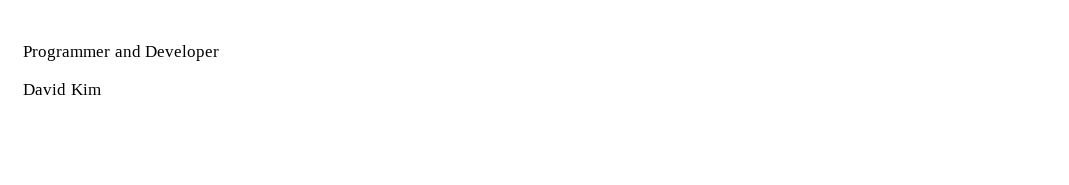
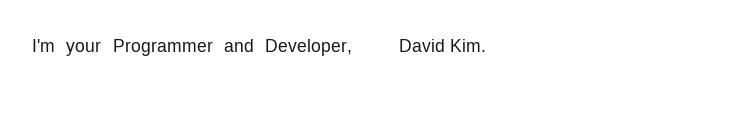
- Programmer and Developer
- David Kim
+ I'm your Programmer and Developer, David Kim.

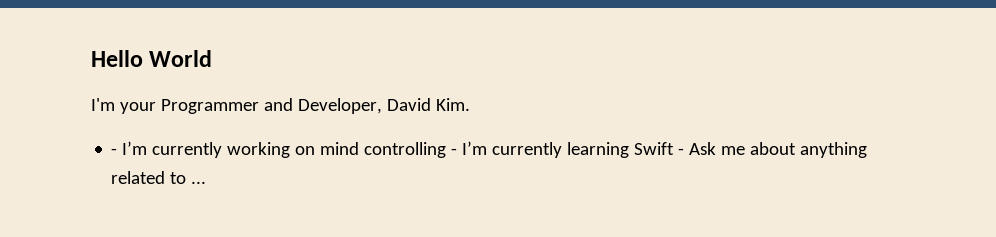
+ Hello World
+ - I’m currently working on mind controlling - I’m currently learning Swift - Ask me about anything related to ...

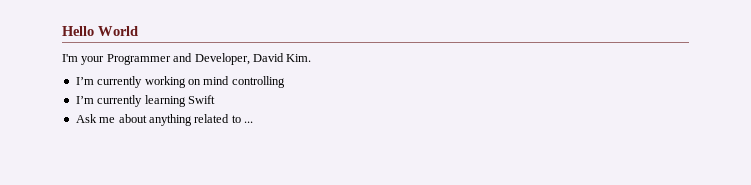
- - I’m currently working on mind controlling - I’m currently learning Swift - Ask me about anything related to ...
+ I’m currently working on mind controlling
+ I’m currently learning Swift
+ Ask me about anything related to ...

